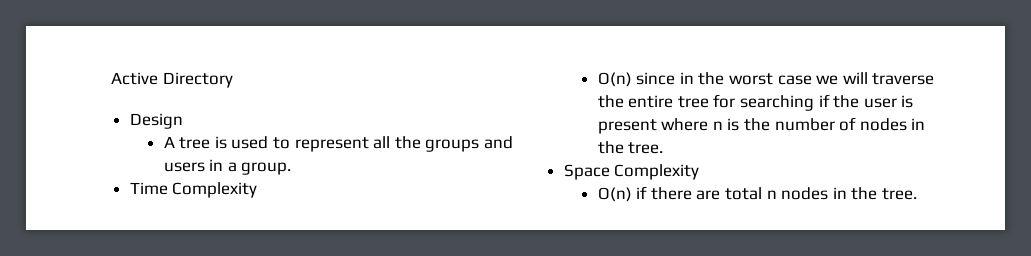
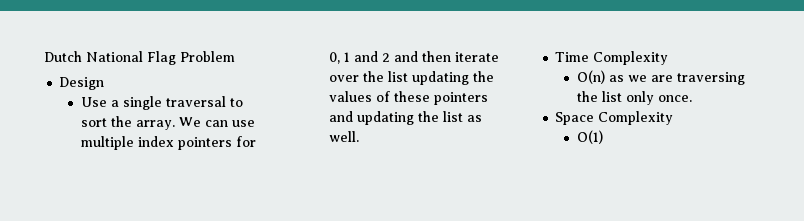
- Active Directory
+ Dutch National Flag Problem
  Design
- A tree is used to represent all the groups and users in a group.
+ Use a single traversal to sort the array. We can use multiple index pointers for 0, 1 and 2 and then iterate over the list updating the values of these pointers and updating the list as well.
  Time Complexity
- O(n) since in the worst case we will traverse the entire tree for searching if the user is present where n is the number of nodes in the tree.
+ O(n) as we are traversing the list only once.
  Space Complexity
- O(n) if there are total n nodes in the tree.
+ O(1)

